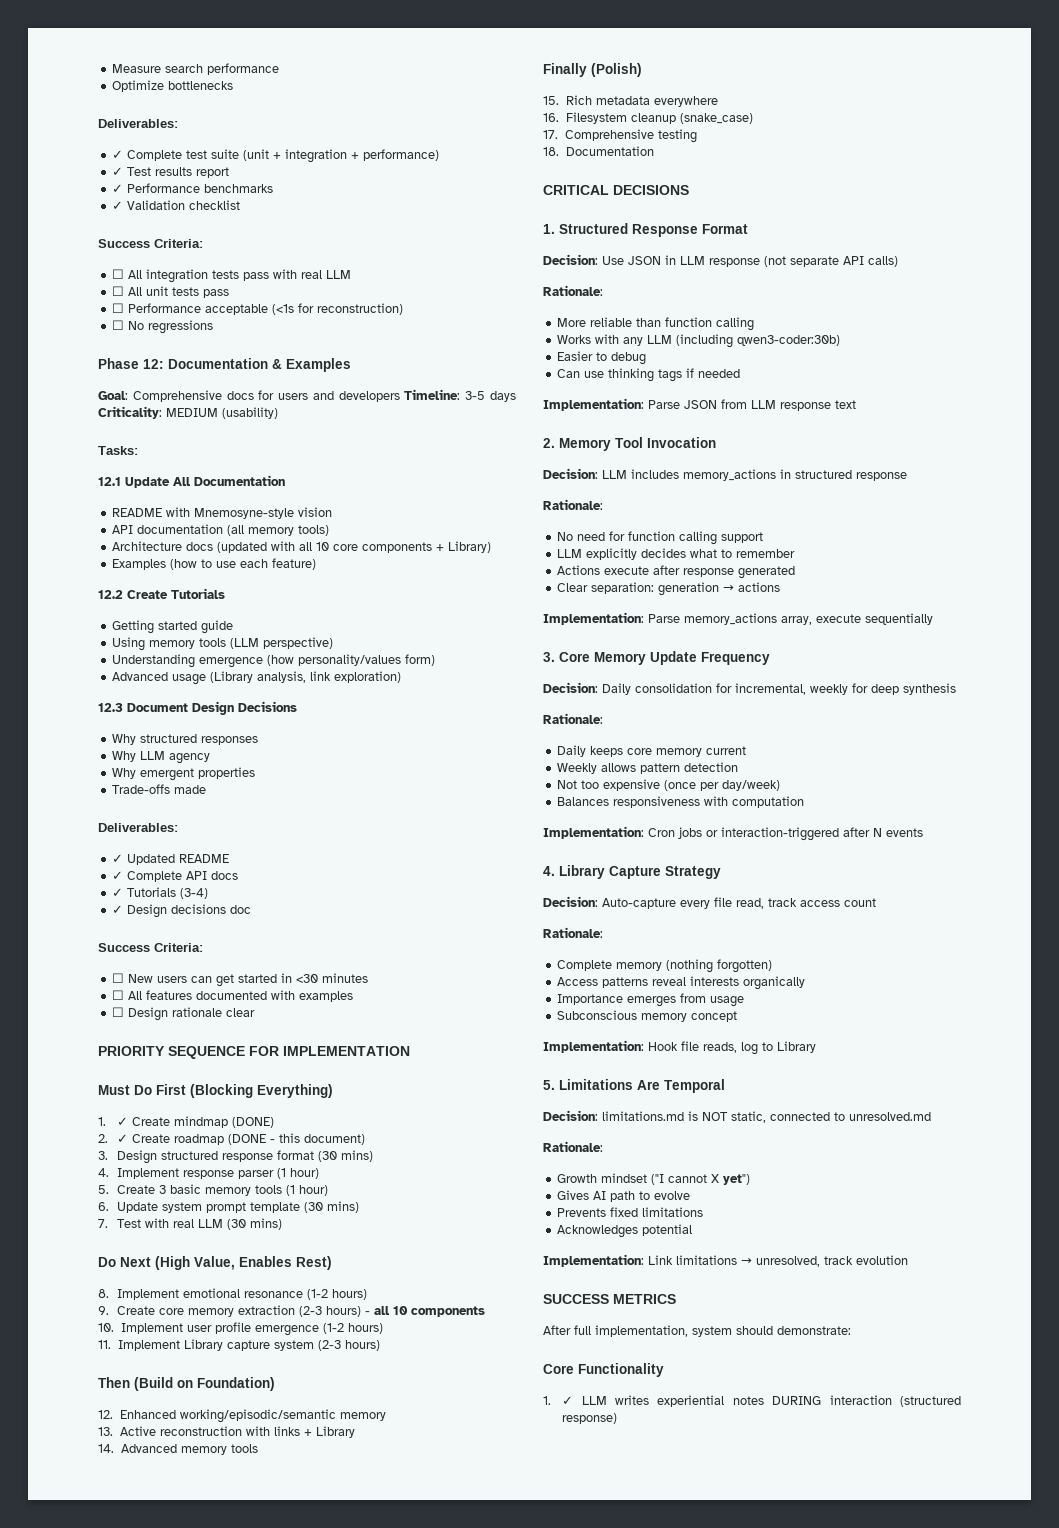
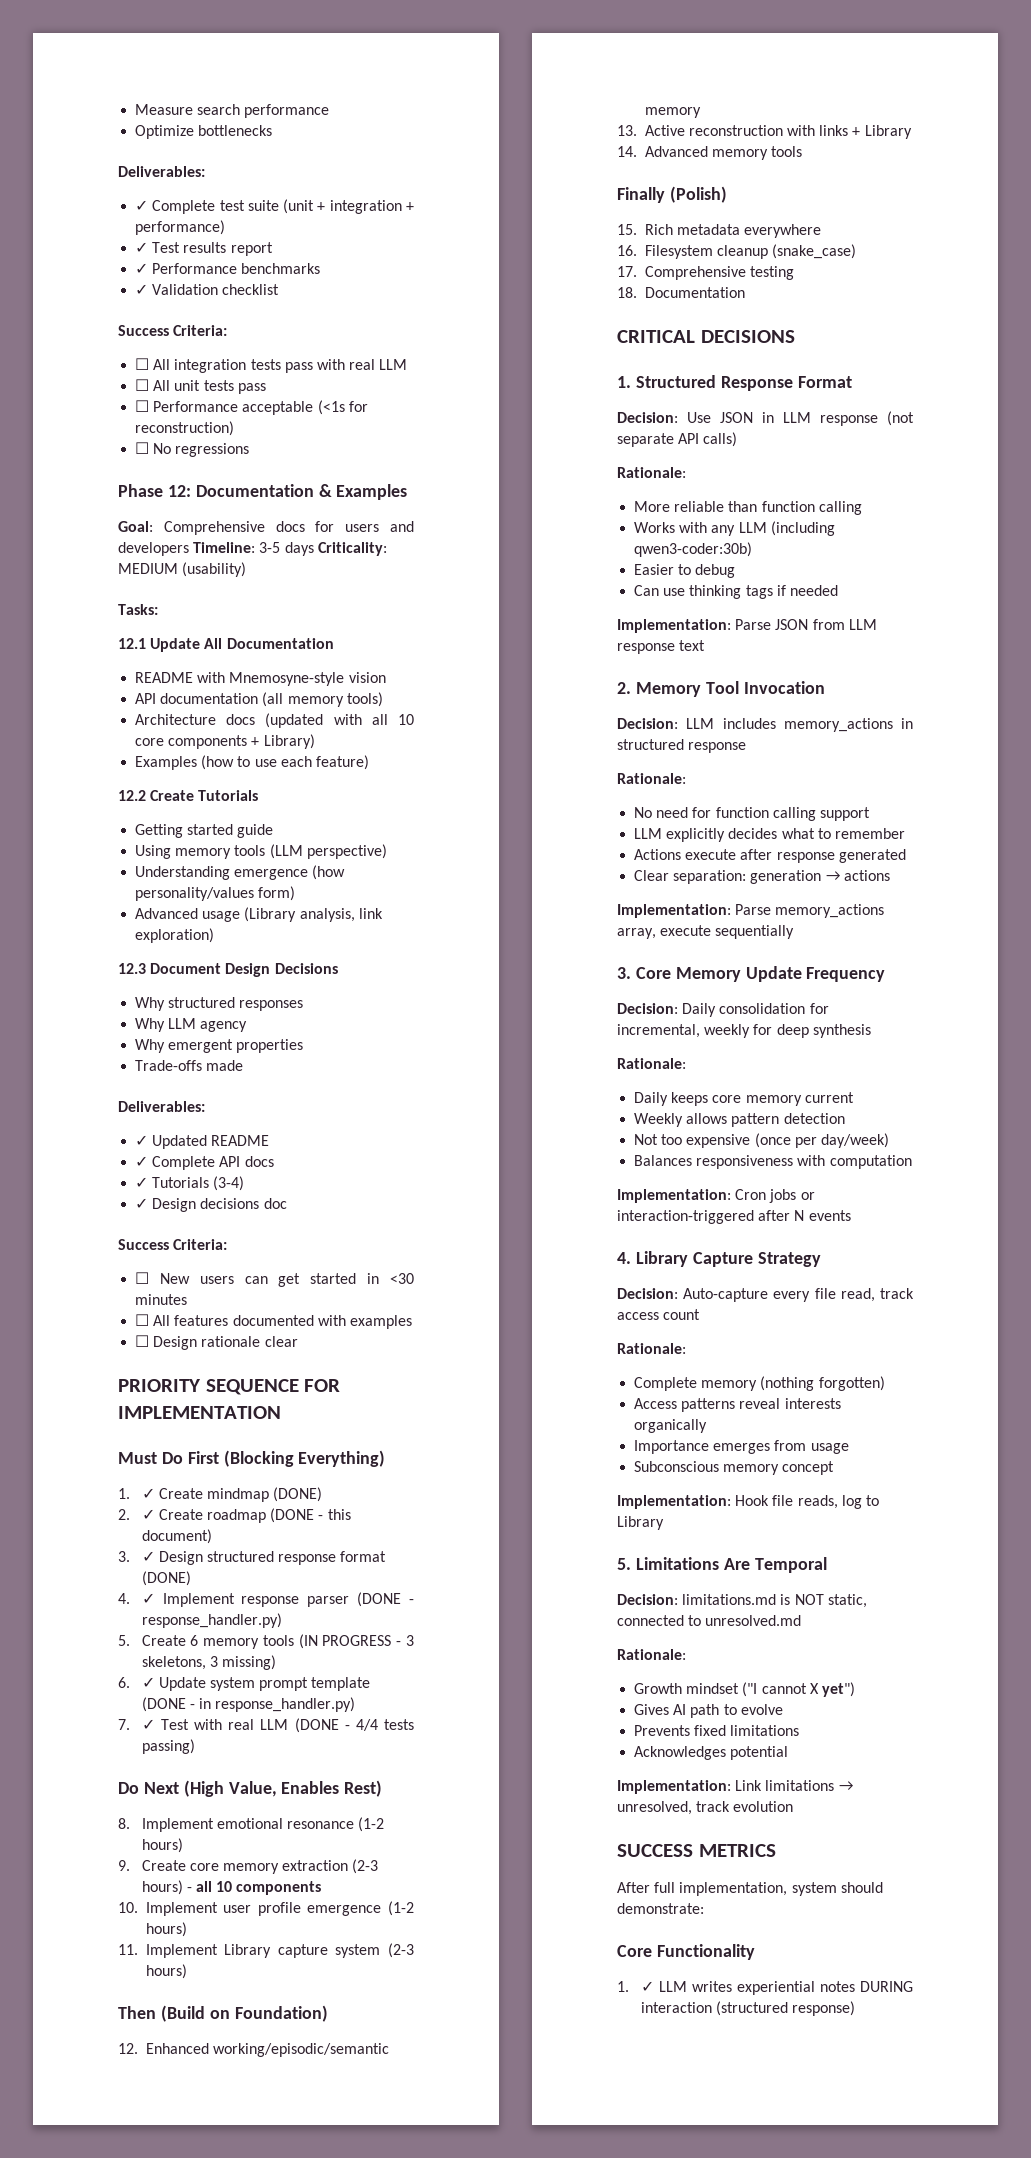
- 3. Design structured response format (30 mins)
- 4. Implement response parser (1 hour)
+ 3. ✓ Design structured response format (DONE)
+ 4. ✓ Implement response parser (DONE - response_handler.py)
- 5. Create 3 basic memory tools (1 hour)
+ 5. Create 6 memory tools (IN PROGRESS - 3 skeletons, 3 missing)
- 6. Update system prompt template (30 mins)
+ 6. ✓ Update system prompt template (DONE - in response_handler.py)
- 7. Test with real LLM (30 mins)
+ 7. ✓ Test with real LLM (DONE - 4/4 tests passing)

